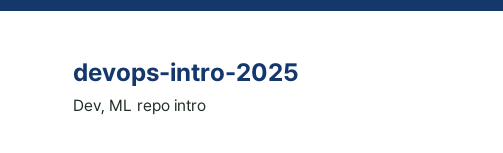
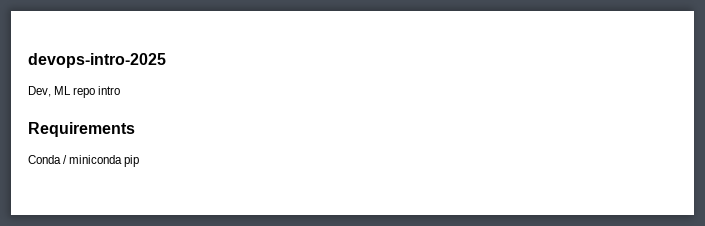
+ Requirements
+ Conda / miniconda pip

